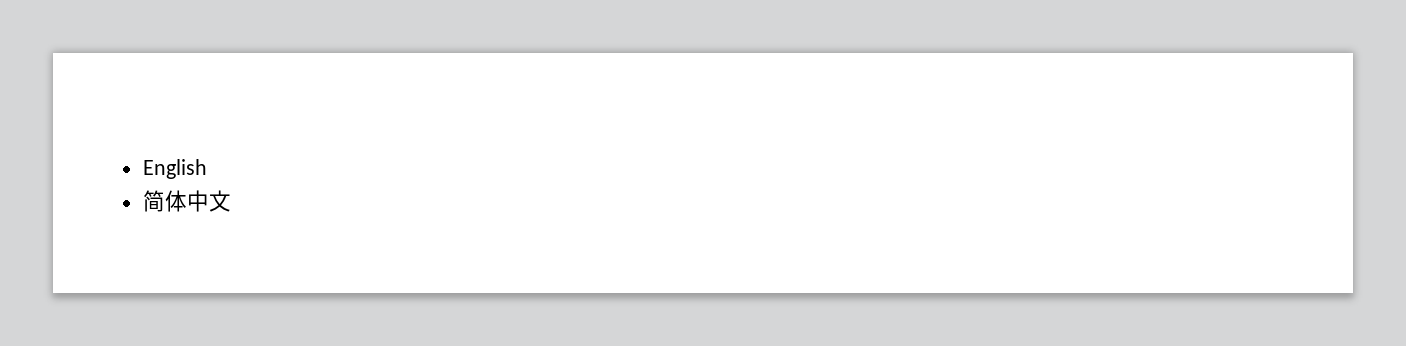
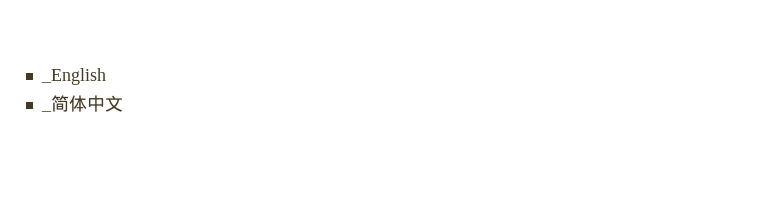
- English
- 简体中文
+ _English
+ _简体中文

